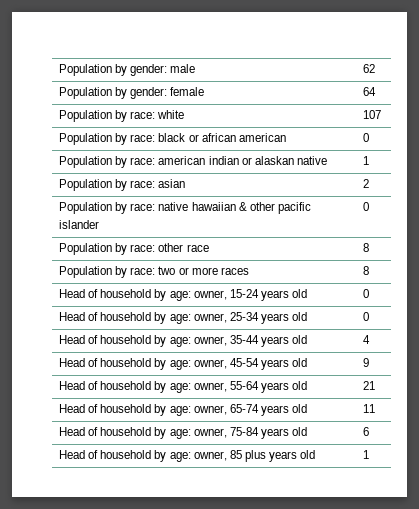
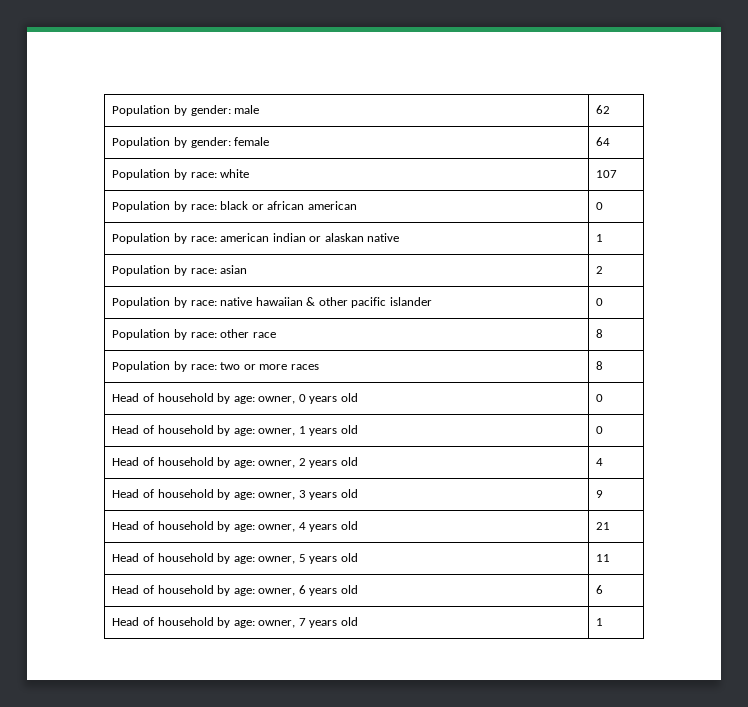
- Head of household by age: owner, 15-24 years old | 0
- Head of household by age: owner, 25-34 years old | 0
- Head of household by age: owner, 35-44 years old | 4
+ Head of household by age: owner, 0 years old | 0
+ Head of household by age: owner, 1 years old | 0
+ Head of household by age: owner, 2 years old | 4
- Head of household by age: owner, 45-54 years old | 9
+ Head of household by age: owner, 3 years old | 9
- Head of household by age: owner, 55-64 years old | 21
+ Head of household by age: owner, 4 years old | 21
- Head of household by age: owner, 65-74 years old | 11
+ Head of household by age: owner, 5 years old | 11
- Head of household by age: owner, 75-84 years old | 6
+ Head of household by age: owner, 6 years old | 6
- Head of household by age: owner, 85 plus years old | 1
+ Head of household by age: owner, 7 years old | 1

